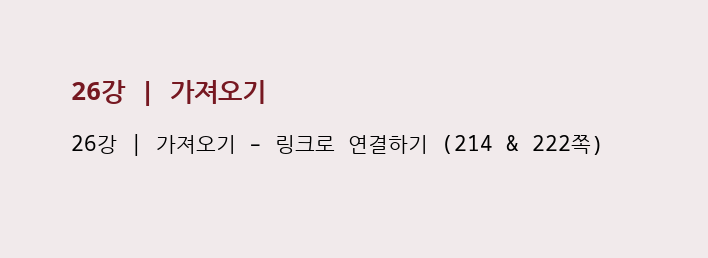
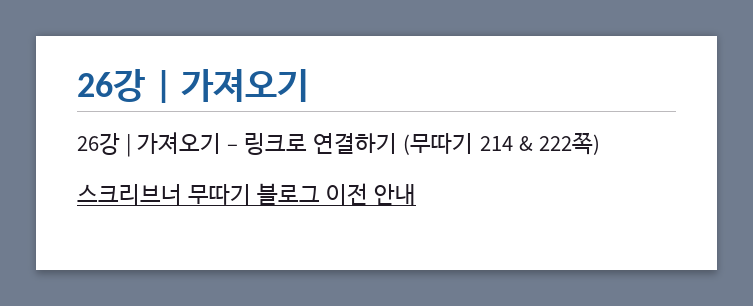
- 26강 | 가져오기 – 링크로 연결하기 (214 & 222쪽)
+ 26강 | 가져오기 – 링크로 연결하기 (무따기 214 & 222쪽)
+ 스크리브너 무따기 블로그 이전 안내

